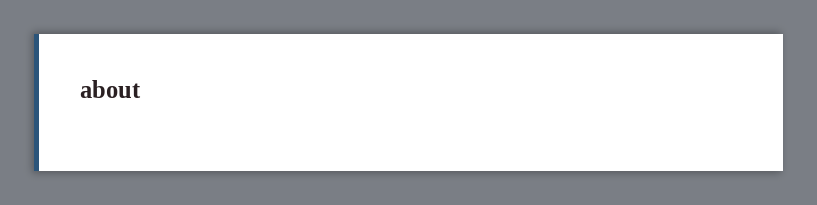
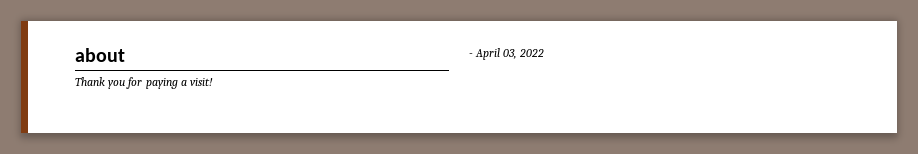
+ Thank you for paying a visit!
+ - April 03, 2022

